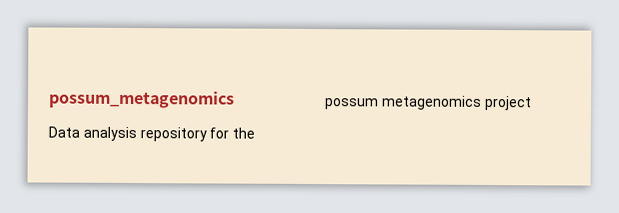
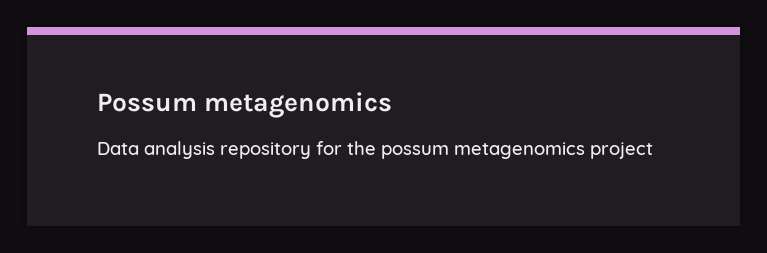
- possum_metagenomics
+ Possum metagenomics

